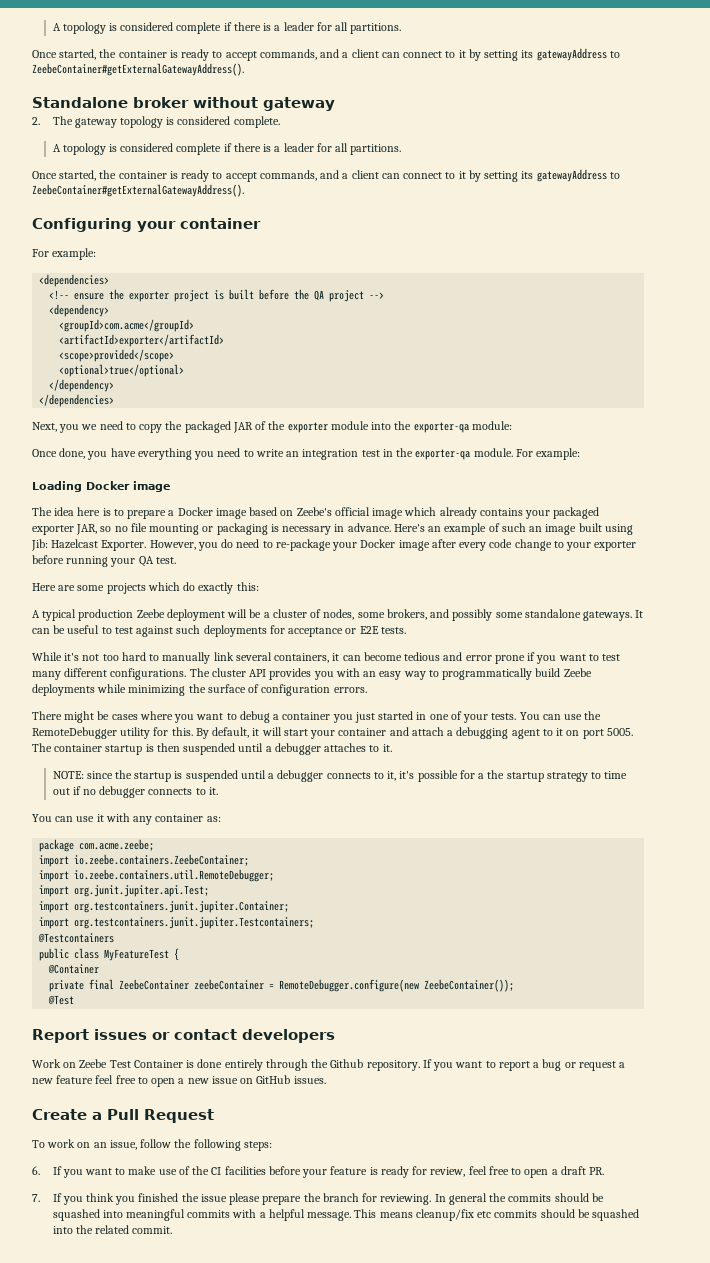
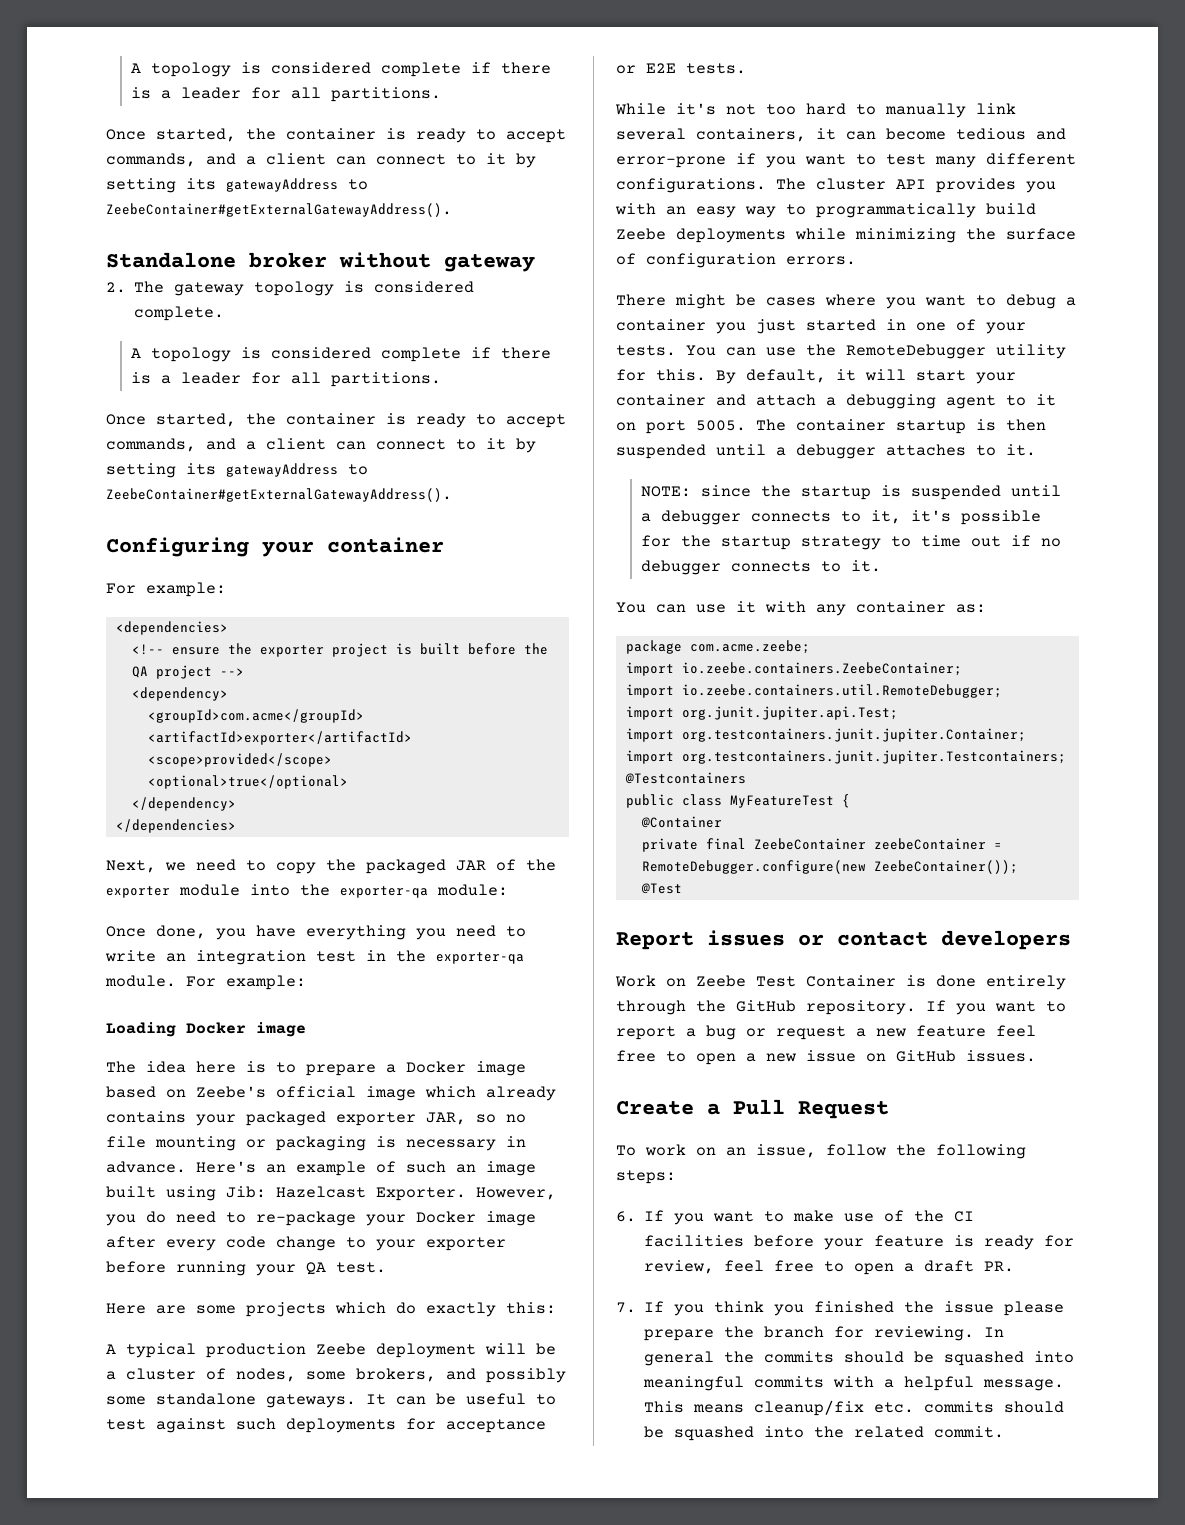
- Next, you we need to copy the packaged JAR of the exporter module into the exporter-qa module:
+ Next, we need to copy the packaged JAR of the exporter module into the exporter-qa module:
- While it's not too hard to manually link several containers, it can become tedious and error prone if you want to test many different configurations.
+ While it's not too hard to manually link several containers, it can become tedious and error-prone if you want to test many different configurations.
- NOTE: since the startup is suspended until a debugger connects to it, it's possible for a the startup strategy to time out if no debugger connects to it.
+ NOTE: since the startup is suspended until a debugger connects to it, it's possible for the startup strategy to time out if no debugger connects to it.
- Work on Zeebe Test Container is done entirely through the Github repository.
+ Work on Zeebe Test Container is done entirely through the GitHub repository.
- This means cleanup/fix etc commits should be squashed into the related commit.
+ This means cleanup/fix etc. commits should be squashed into the related commit.

